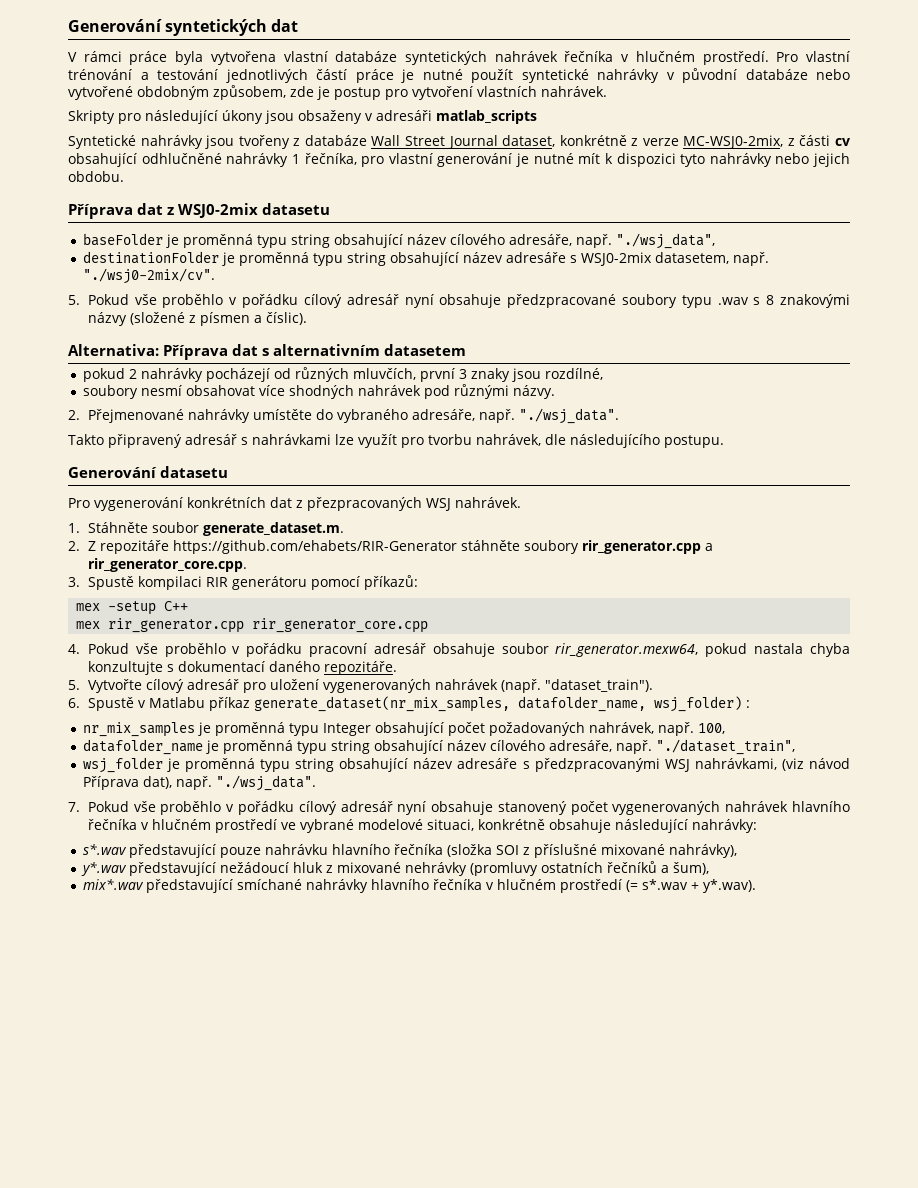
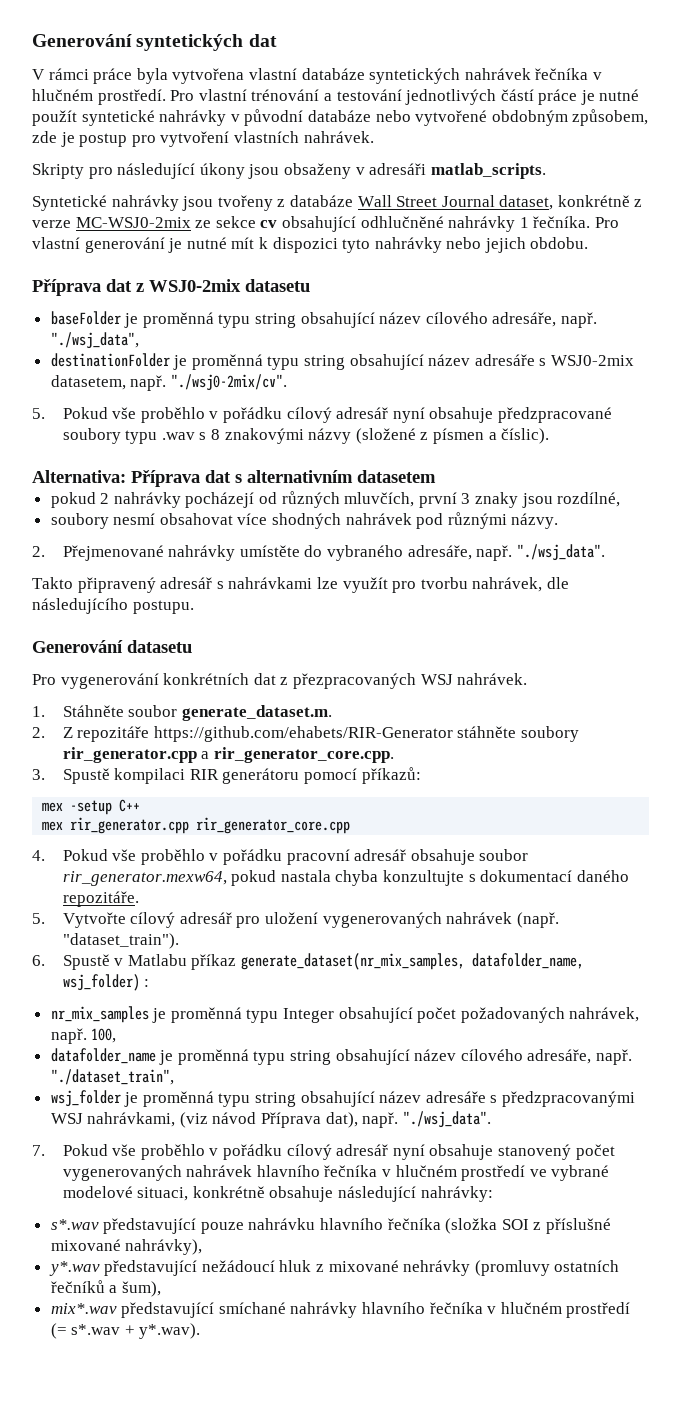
- Skripty pro následující úkony jsou obsaženy v adresáři matlab_scripts
+ Skripty pro následující úkony jsou obsaženy v adresáři matlab_scripts.
- Syntetické nahrávky jsou tvořeny z databáze Wall Street Journal dataset, konkrétně z verze MC-WSJ0-2mix, z části cv obsahující odhlučněné nahrávky 1 řečníka, pro vlastní generování je nutné mít k dispozici tyto nahrávky nebo jejich obdobu.
+ Syntetické nahrávky jsou tvořeny z databáze Wall Street Journal dataset, konkrétně z verze MC-WSJ0-2mix ze sekce cv obsahující odhlučněné nahrávky 1 řečníka. Pro vlastní generování je nutné mít k dispozici tyto nahrávky nebo jejich obdobu.

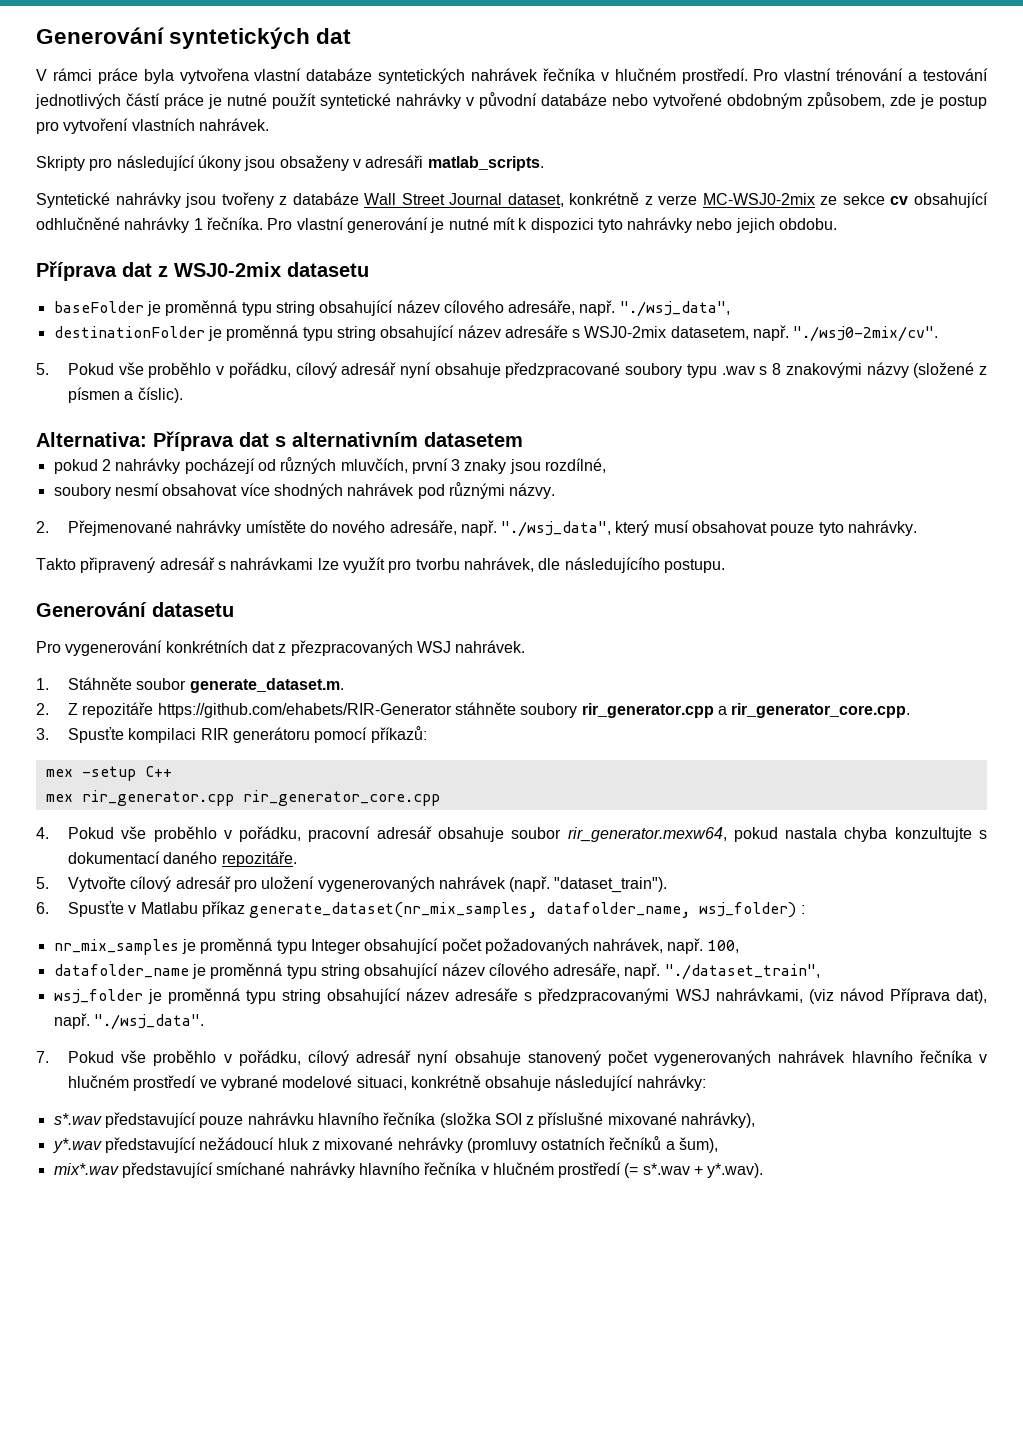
- 5. Pokud vše proběhlo v pořádku cílový adresář nyní obsahuje předzpracované soubory typu .wav s 8 znakovými názvy (složené z písmen a číslic).
+ 5. Pokud vše proběhlo v pořádku, cílový adresář nyní obsahuje předzpracované soubory typu .wav s 8 znakovými názvy (složené z písmen a číslic).
- 2. Přejmenované nahrávky umístěte do vybraného adresáře, např. "./wsj_data".
+ 2. Přejmenované nahrávky umístěte do nového adresáře, např. "./wsj_data", který musí obsahovat pouze tyto nahrávky.
- 3. Spustě kompilaci RIR generátoru pomocí příkazů:
+ 3. Spusťte kompilaci RIR generátoru pomocí příkazů:
- 4. Pokud vše proběhlo v pořádku pracovní adresář obsahuje soubor rir_generator.mexw64, pokud nastala chyba konzultujte s dokumentací daného repozitáře.
+ 4. Pokud vše proběhlo v pořádku, pracovní adresář obsahuje soubor rir_generator.mexw64, pokud nastala chyba konzultujte s dokumentací daného repozitáře.
- 6. Spustě v Matlabu příkaz generate_dataset(nr_mix_samples, datafolder_name, wsj_folder) :
+ 6. Spusťte v Matlabu příkaz generate_dataset(nr_mix_samples, datafolder_name, wsj_folder) :
- 7. Pokud vše proběhlo v pořádku cílový adresář nyní obsahuje stanovený počet vygenerovaných nahrávek hlavního řečníka v hlučném prostředí ve vybrané modelové situaci, konkrétně obsahuje následující nahrávky:
+ 7. Pokud vše proběhlo v pořádku, cílový adresář nyní obsahuje stanovený počet vygenerovaných nahrávek hlavního řečníka v hlučném prostředí ve vybrané modelové situaci, konkrétně obsahuje následující nahrávky:

